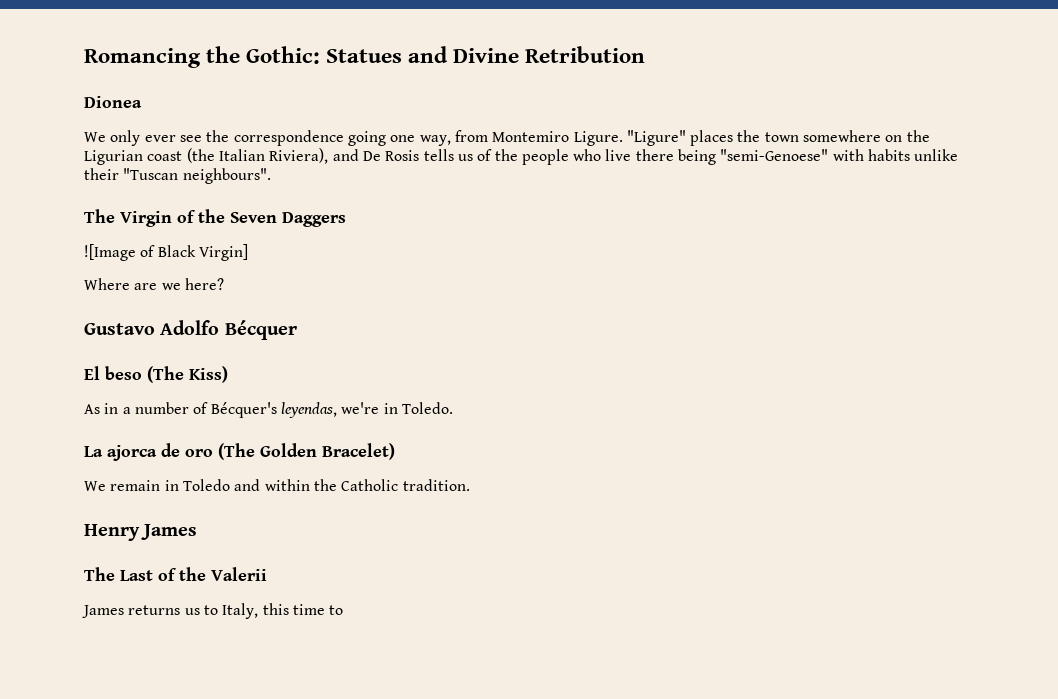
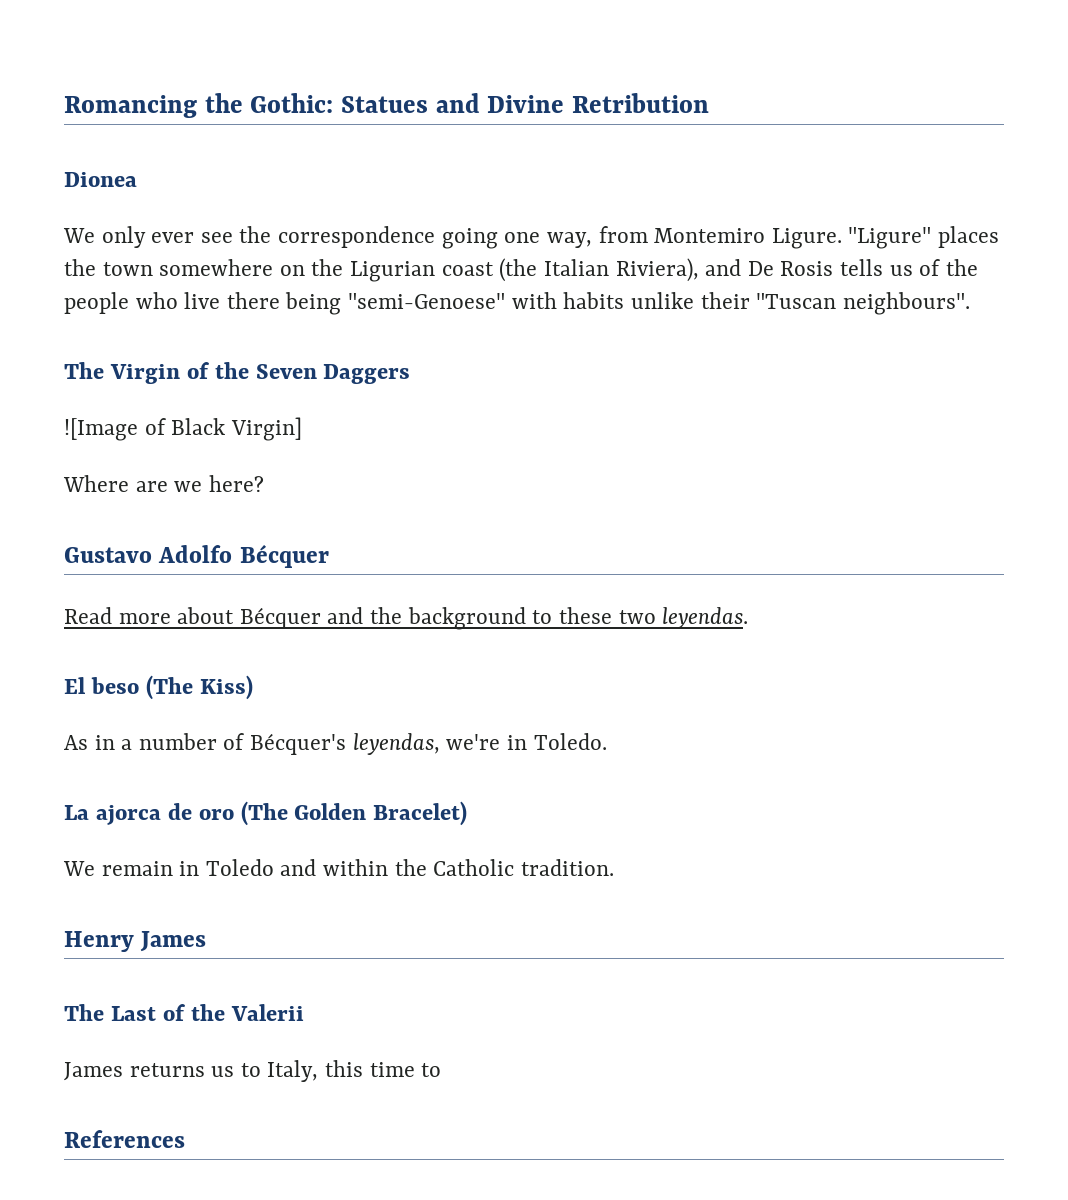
+ Read more about Bécquer and the background to these two leyendas.
+ References

